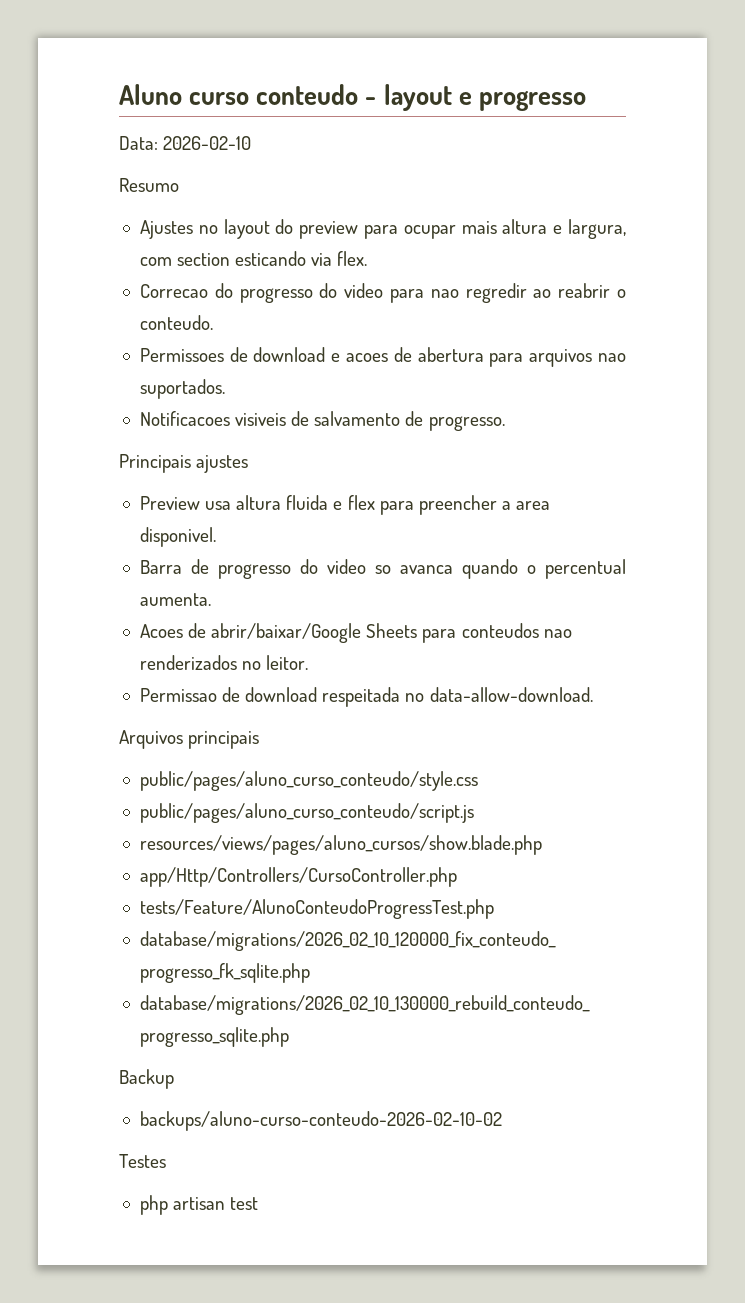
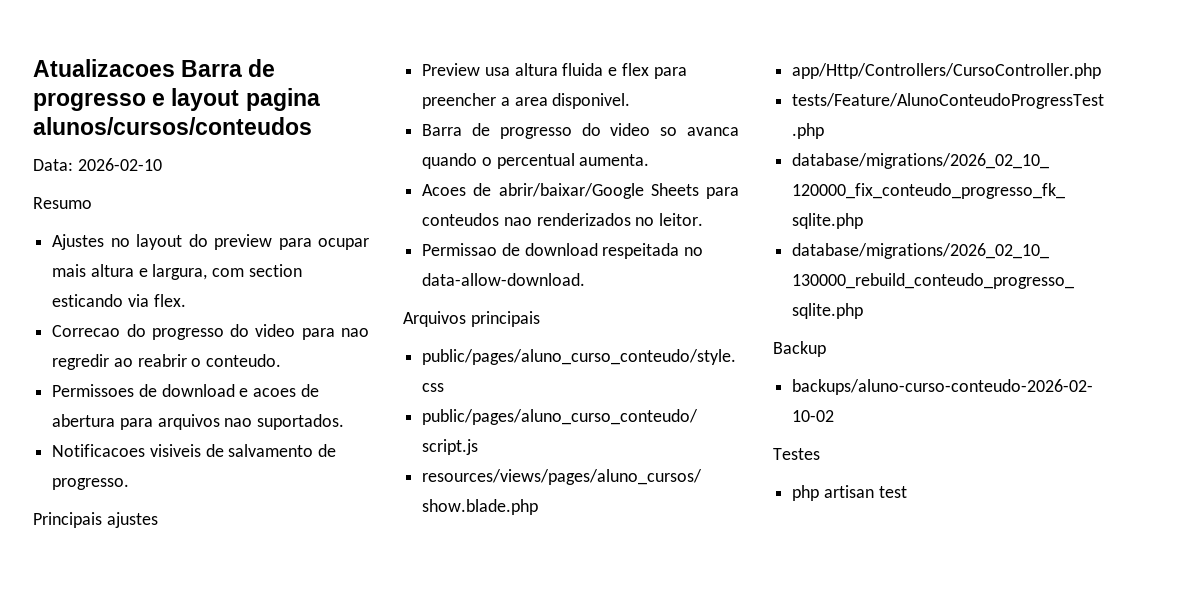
- Aluno curso conteudo - layout e progresso
+ Atualizacoes Barra de progresso e layout pagina alunos/cursos/conteudos

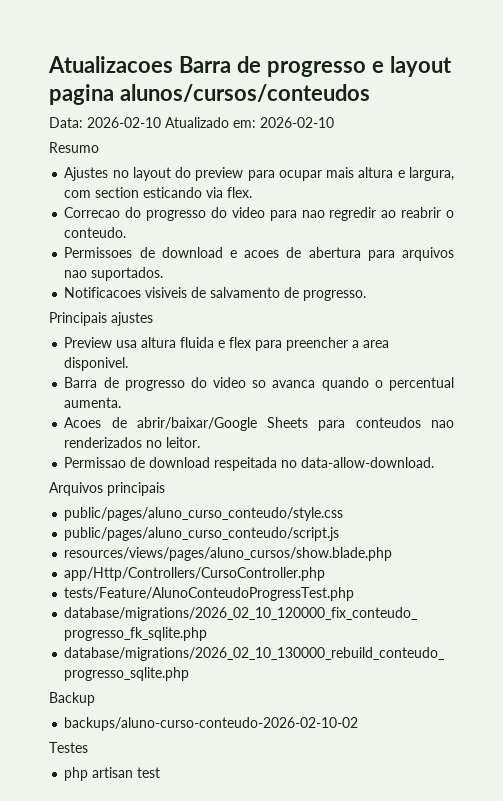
- Data: 2026-02-10
+ Data: 2026-02-10 Atualizado em: 2026-02-10

